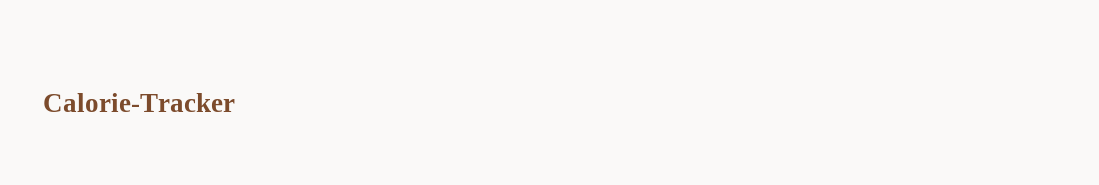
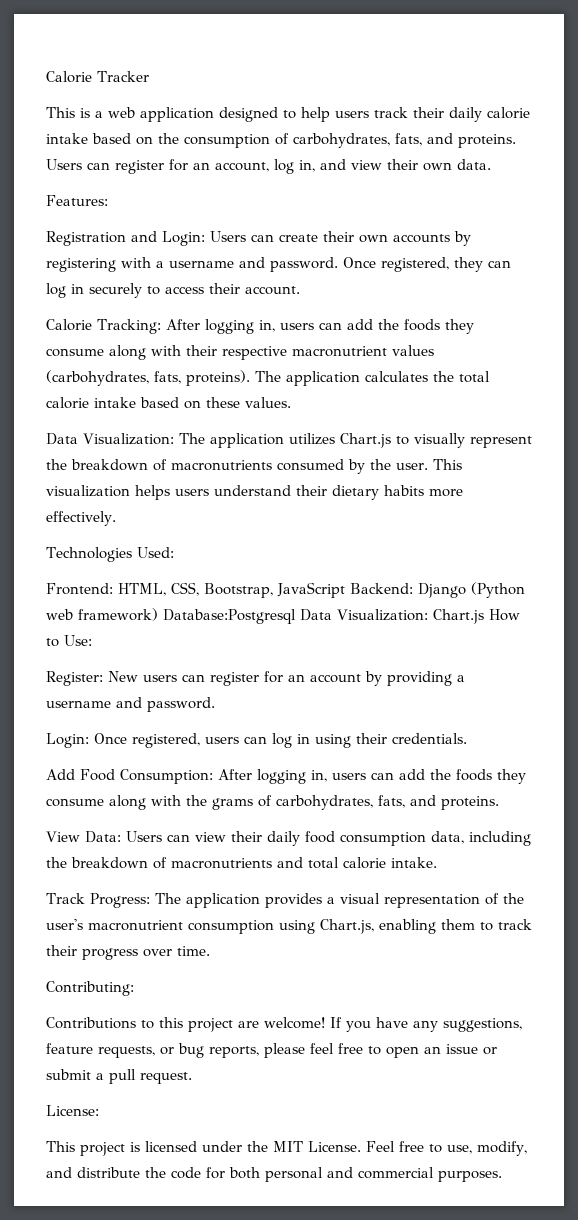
- Calorie-Tracker
+ Calorie Tracker
+ This is a web application designed to help users track their daily calorie intake based on the consumption of carbohydrates, fats, and proteins. Users can register for an account, log in, and view their own data.
+ Features:
+ Registration and Login: Users can create their own accounts by registering with a username and password. Once registered, they can log in securely to access their account.
+ Calorie Tracking: After logging in, users can add the foods they consume along with their respective macronutrient values (carbohydrates, fats, proteins). The application calculates the total calorie intake based on these values.
+ Data Visualization: The application utilizes Chart.js to visually represent the breakdown of macronutrients consumed by the user. This visualization helps users understand their dietary habits more effectively.
+ Technologies Used:
+ Frontend: HTML, CSS, Bootstrap, JavaScript Backend: Django (Python web framework) Database:Postgresql Data Visualization: Chart.js How to Use:
+ Register: New users can register for an account by providing a username and password.
+ Login: Once registered, users can log in using their credentials.
+ Add Food Consumption: After logging in, users can add the foods they consume along with the grams of carbohydrates, fats, and proteins.
+ View Data: Users can view their daily food consumption data, including the breakdown of macronutrients and total calorie intake.
+ Track Progress: The application provides a visual representation of the user's macronutrient consumption using Chart.js, enabling them to track their progress over time.
+ Contributing:
+ Contributions to this project are welcome! If you have any suggestions, feature requests, or bug reports, please feel free to open an issue or submit a pull request.
+ License:
+ This project is licensed under the MIT License. Feel free to use, modify, and distribute the code for both personal and commercial purposes.

